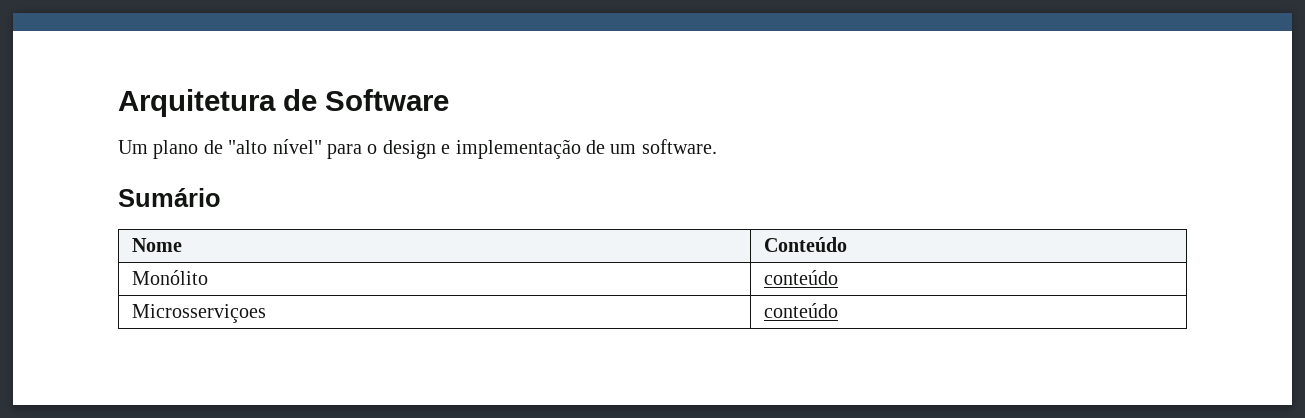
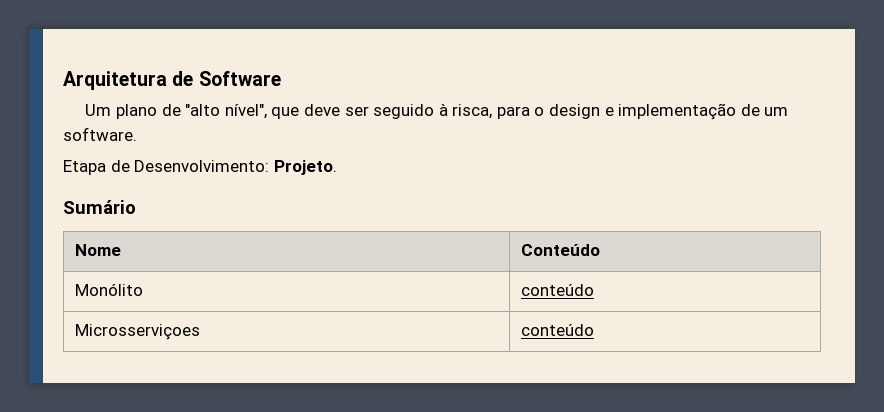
- Um plano de "alto nível" para o design e implementação de um software.
+ Um plano de "alto nível", que deve ser seguido à risca, para o design e implementação de um software.
+ Etapa de Desenvolvimento: Projeto.

